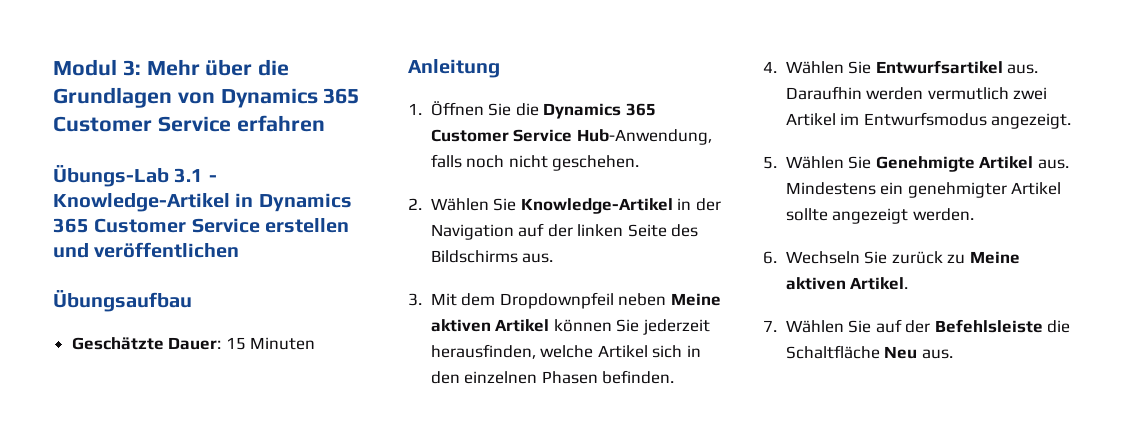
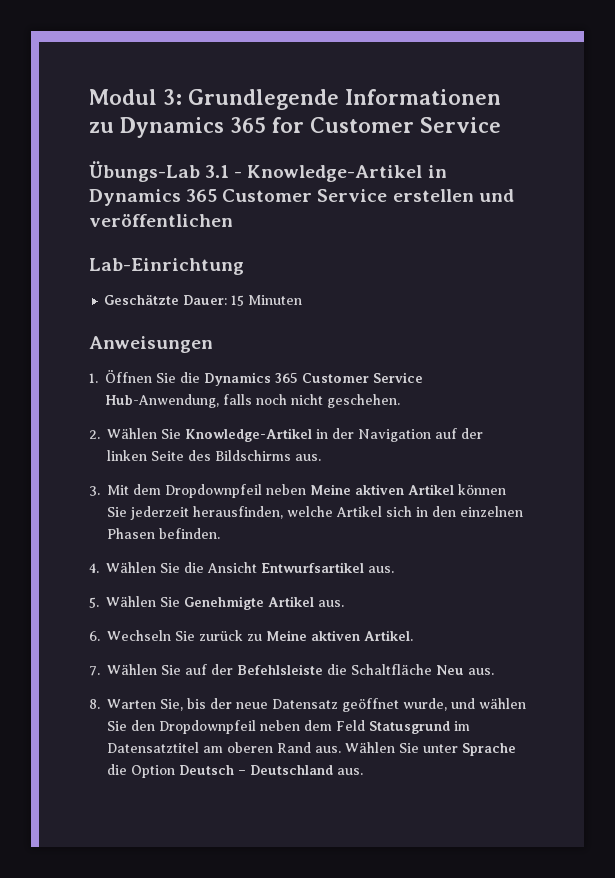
- Modul 3: Mehr über die Grundlagen von Dynamics 365 Customer Service erfahren
+ Modul 3: Grundlegende Informationen zu Dynamics 365 for Customer Service
- Übungsaufbau
+ Lab-Einrichtung
- Anleitung
+ Anweisungen
- 4. Wählen Sie Entwurfsartikel aus. Daraufhin werden vermutlich zwei Artikel im Entwurfsmodus angezeigt.
+ 4. Wählen Sie die Ansicht Entwurfsartikel aus.
- Mindestens ein genehmigter Artikel sollte angezeigt werden.
+ 8. Warten Sie, bis der neue Datensatz geöffnet wurde, und wählen Sie den Dropdownpfeil neben dem Feld Statusgrund im Datensatztitel am oberen Rand aus. Wählen Sie unter Sprache die Option Deutsch – Deutschland aus.

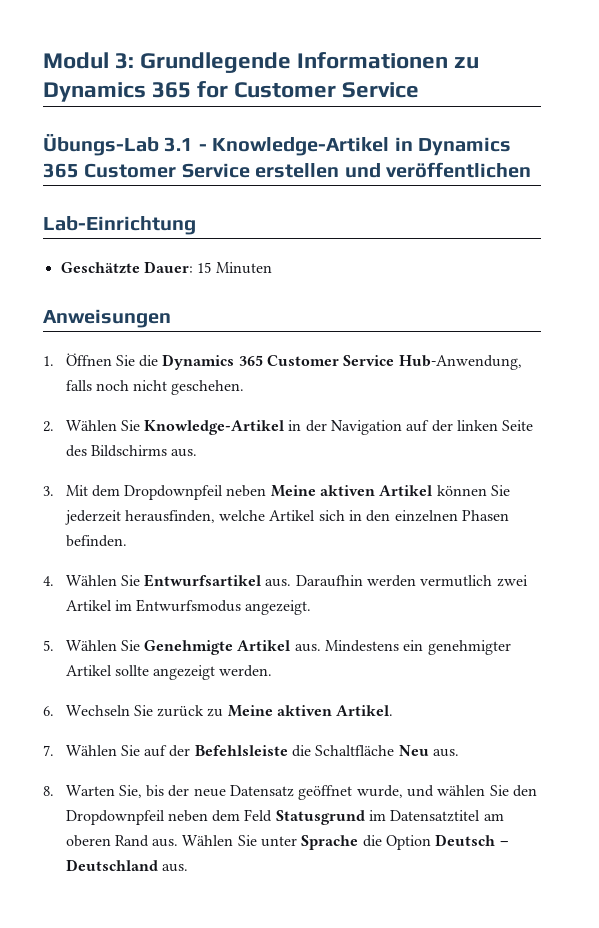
- 4. Wählen Sie die Ansicht Entwurfsartikel aus.
+ 4. Wählen Sie Entwurfsartikel aus. Daraufhin werden vermutlich zwei Artikel im Entwurfsmodus angezeigt.
+ Mindestens ein genehmigter Artikel sollte angezeigt werden.

